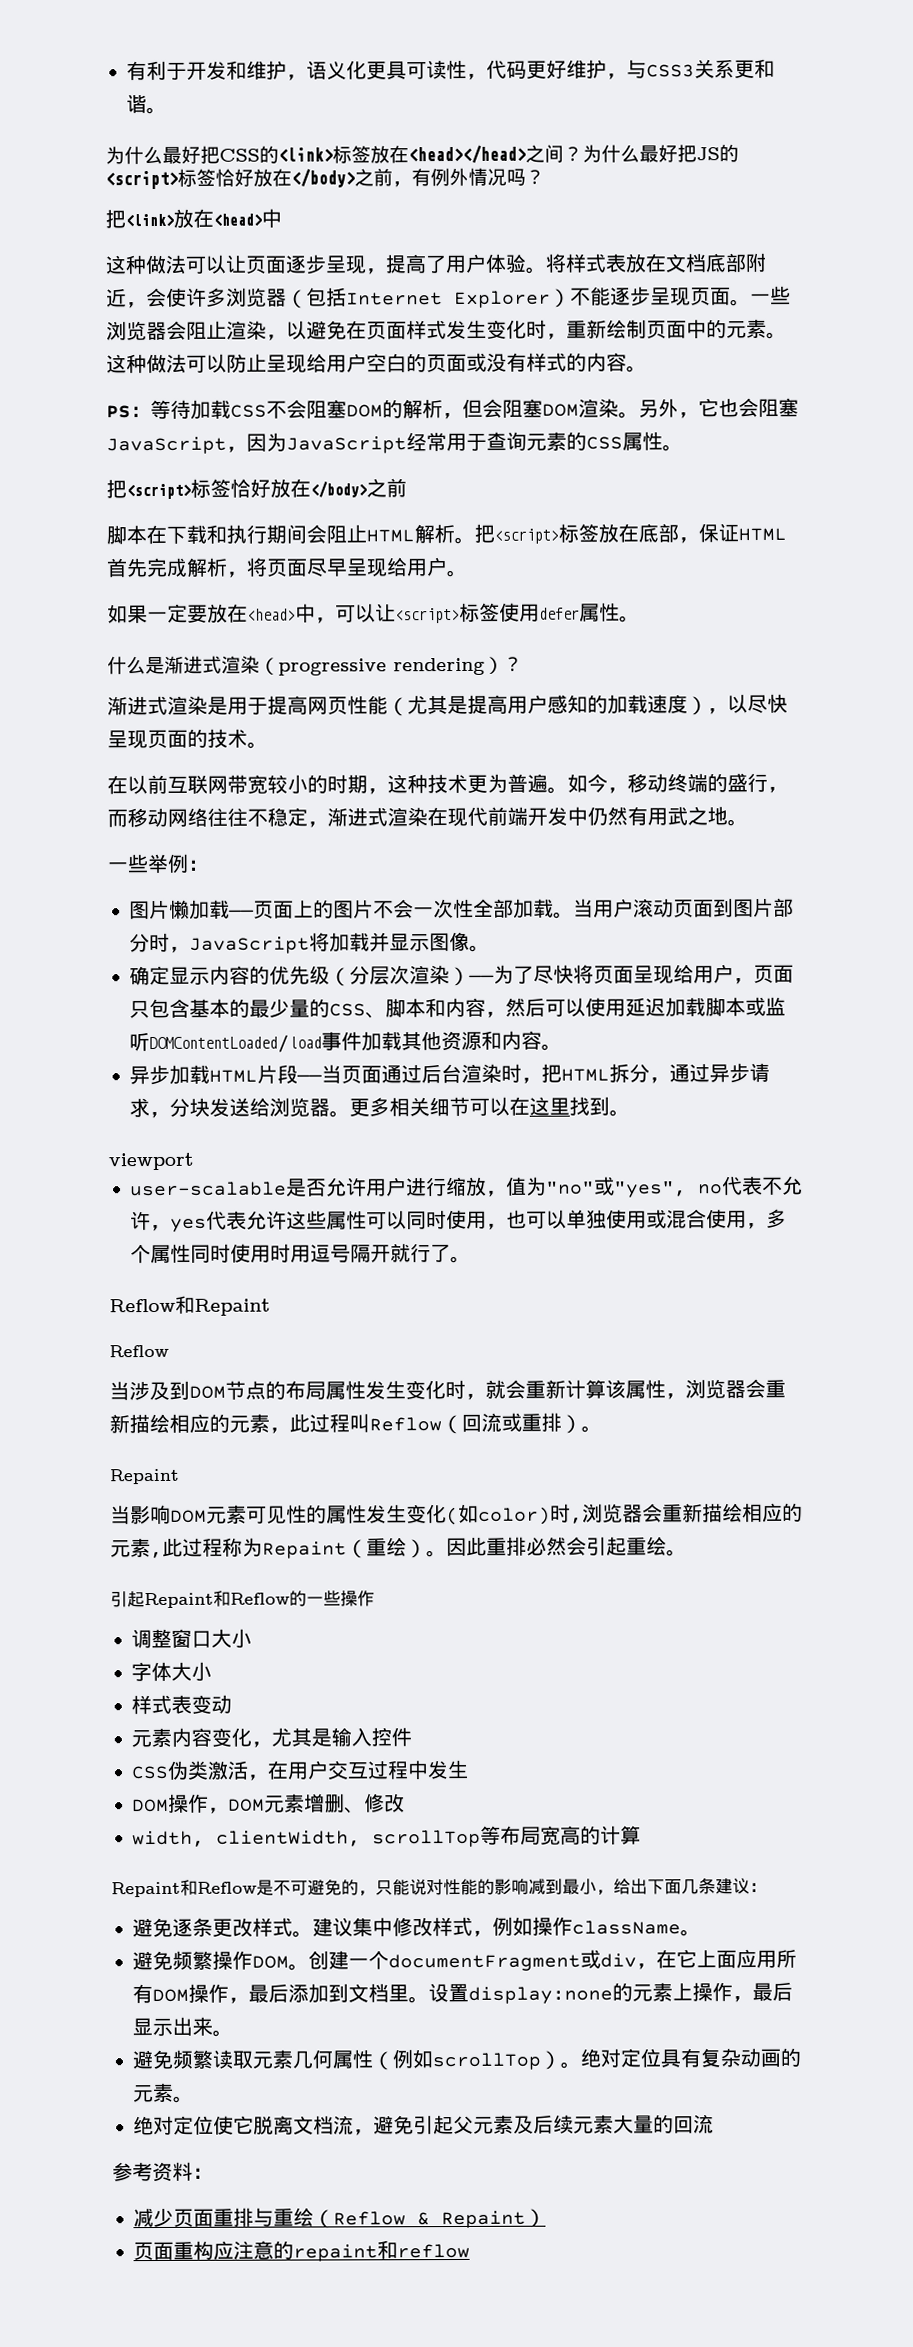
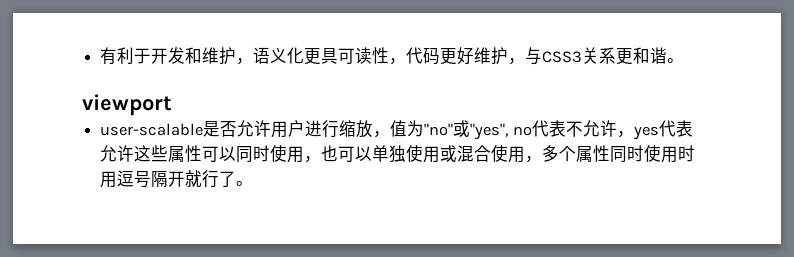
- 为什么最好把CSS的<link>标签放在<head></head>之间？为什么最好把JS的<script>标签恰好放在</body>之前，有例外情况吗？
- 把<link>放在<head>中
- 这种做法可以让页面逐步呈现，提高了用户体验。将样式表放在文档底部附近，会使许多浏览器（包括Internet Explorer）不能逐步呈现页面。一些浏览器会阻止渲染，以避免在页面样式发生变化时，重新绘制页面中的元素。这种做法可以防止呈现给用户空白的页面或没有样式的内容。
- PS：等待加载CSS不会阻塞DOM的解析，但会阻塞DOM渲染。另外，它也会阻塞JavaScript，因为JavaScript经常用于查询元素的CSS属性。
- 把<script>标签恰好放在</body>之前
- 脚本在下载和执行期间会阻止HTML解析。把<script>标签放在底部，保证HTML首先完成解析，将页面尽早呈现给用户。
- 如果一定要放在<head>中，可以让<script>标签使用defer属性。
- 什么是渐进式渲染（progressive rendering）？
- 渐进式渲染是用于提高网页性能（尤其是提高用户感知的加载速度），以尽快呈现页面的技术。
- 在以前互联网带宽较小的时期，这种技术更为普遍。如今，移动终端的盛行，而移动网络往往不稳定，渐进式渲染在现代前端开发中仍然有用武之地。
- 一些举例：
- 图片懒加载——页面上的图片不会一次性全部加载。当用户滚动页面到图片部分时，JavaScript将加载并显示图像。
- 确定显示内容的优先级（分层次渲染）——为了尽快将页面呈现给用户，页面只包含基本的最少量的CSS、脚本和内容，然后可以使用延迟加载脚本或监听DOMContentLoaded/load事件加载其他资源和内容。
- 异步加载HTML片段——当页面通过后台渲染时，把HTML拆分，通过异步请求，分块发送给浏览器。更多相关细节可以在这里找到。
- Reflow和Repaint
- Reflow
- 当涉及到DOM节点的布局属性发生变化时，就会重新计算该属性，浏览器会重新描绘相应的元素，此过程叫Reflow（回流或重排）。
- Repaint
- 当影响DOM元素可见性的属性发生变化(如color)时,浏览器会重新描绘相应的元素,此过程称为Repaint（重绘）。因此重排必然会引起重绘。
- 引起Repaint和Reflow的一些操作
- 调整窗口大小
- 字体大小
- 样式表变动
- 元素内容变化，尤其是输入控件
- CSS伪类激活，在用户交互过程中发生
- DOM操作，DOM元素增删、修改
- width, clientWidth, scrollTop等布局宽高的计算
- Repaint和Reflow是不可避免的，只能说对性能的影响减到最小，给出下面几条建议：
- 避免逐条更改样式。建议集中修改样式，例如操作className。
- 避免频繁操作DOM。创建一个documentFragment或div，在它上面应用所有DOM操作，最后添加到文档里。设置display:none的元素上操作，最后显示出来。
- 避免频繁读取元素几何属性（例如scrollTop）。绝对定位具有复杂动画的元素。
- 绝对定位使它脱离文档流，避免引起父元素及后续元素大量的回流
- 参考资料：
- 减少页面重排与重绘（Reflow & Repaint）
- 页面重构应注意的repaint和reflow

